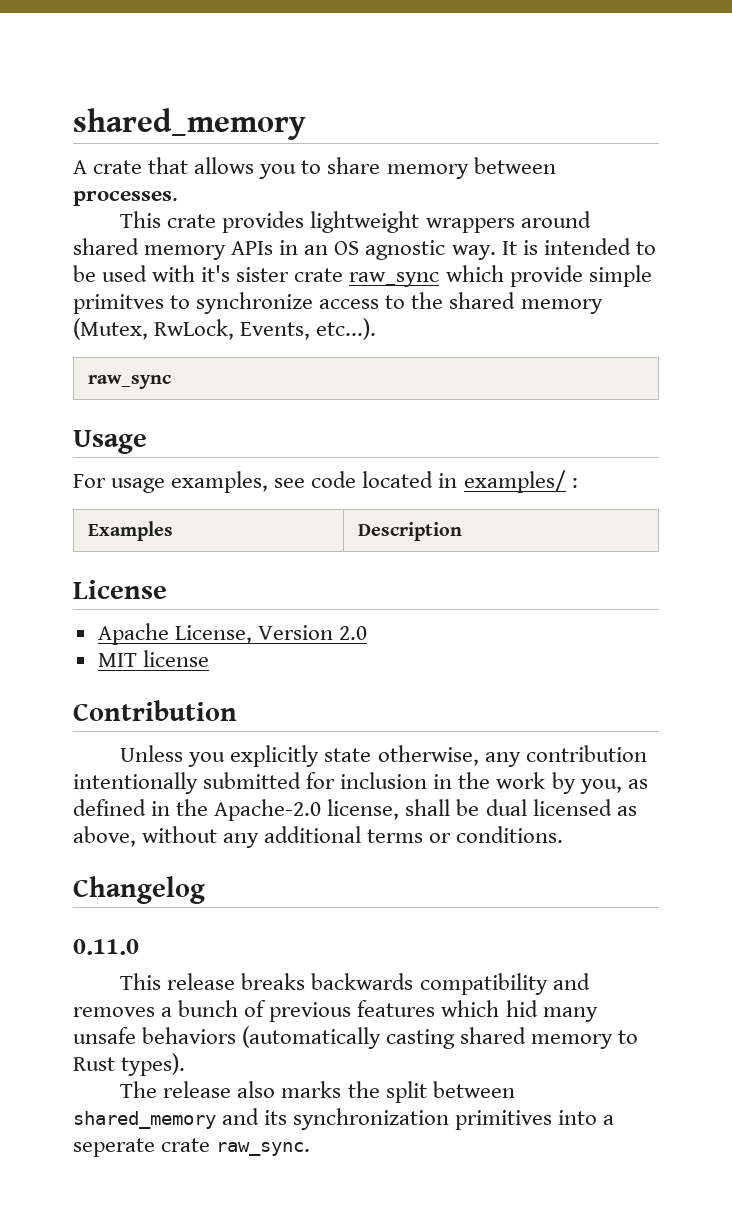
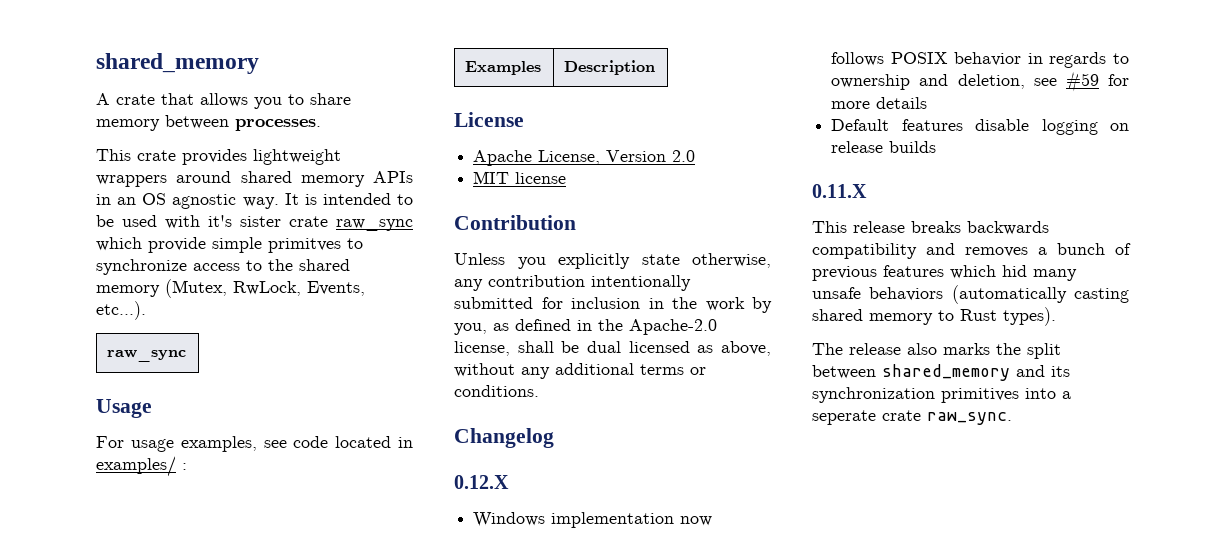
- 0.11.0
+ 0.12.X
+ Windows implementation now follows POSIX behavior in regards to ownership and deletion, see #59 for more details
+ Default features disable logging on release builds
+ 0.11.X

